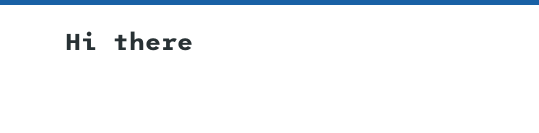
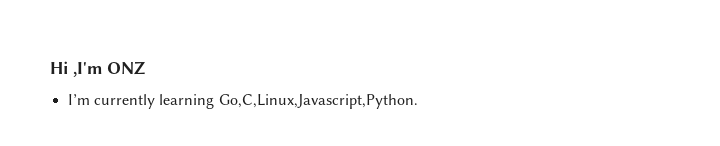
- Hi there
+ Hi ,I'm ONZ
+ I’m currently learning Go,C,Linux,Javascript,Python.

